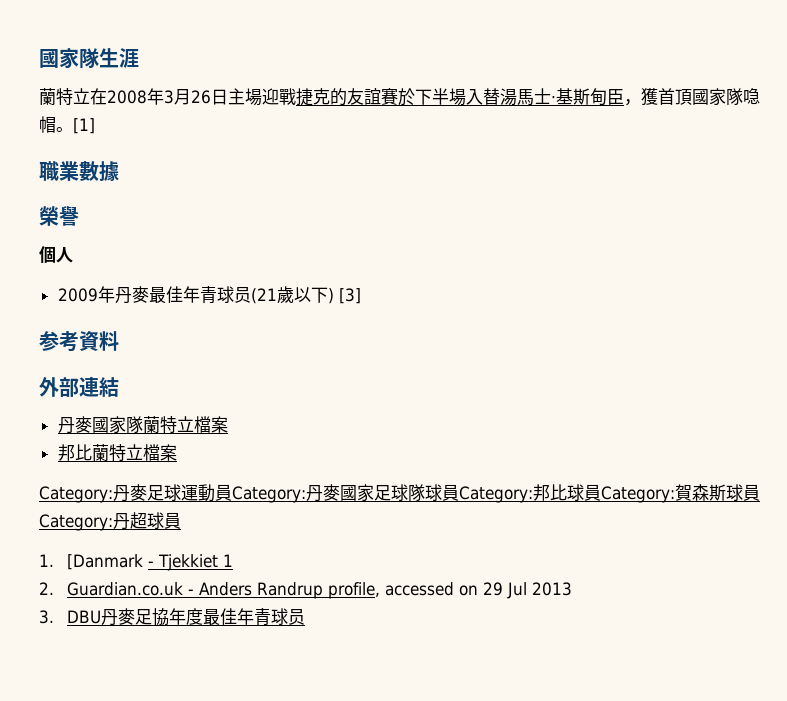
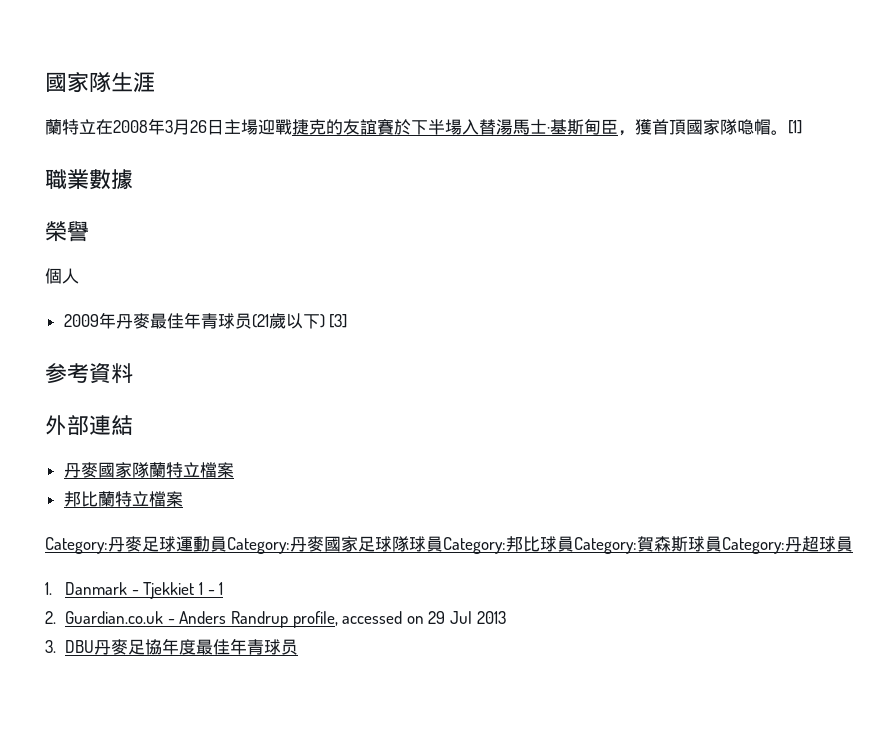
- 1. [Danmark - Tjekkiet 1
+ 1. Danmark - Tjekkiet 1 - 1

